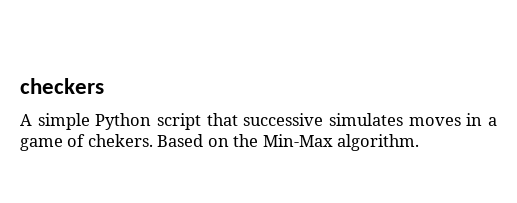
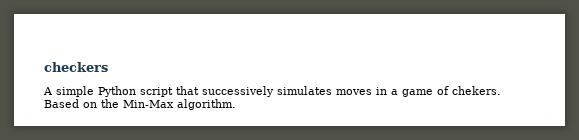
- A simple Python script that successive simulates moves in a game of chekers.
+ A simple Python script that successively simulates moves in a game of chekers.

